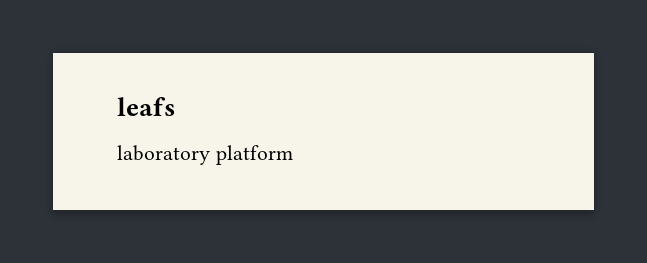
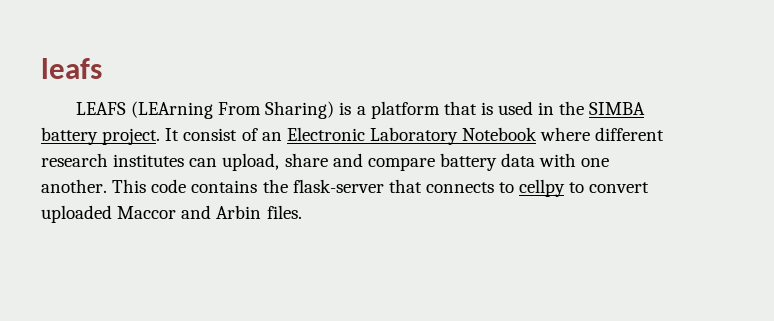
- laboratory platform
+ LEAFS (LEArning From Sharing) is a platform that is used in the SIMBA battery project. It consist of an Electronic Laboratory Notebook where different research institutes can upload, share and compare battery data with one another. This code contains the flask-server that connects to cellpy to convert uploaded Maccor and Arbin files.

